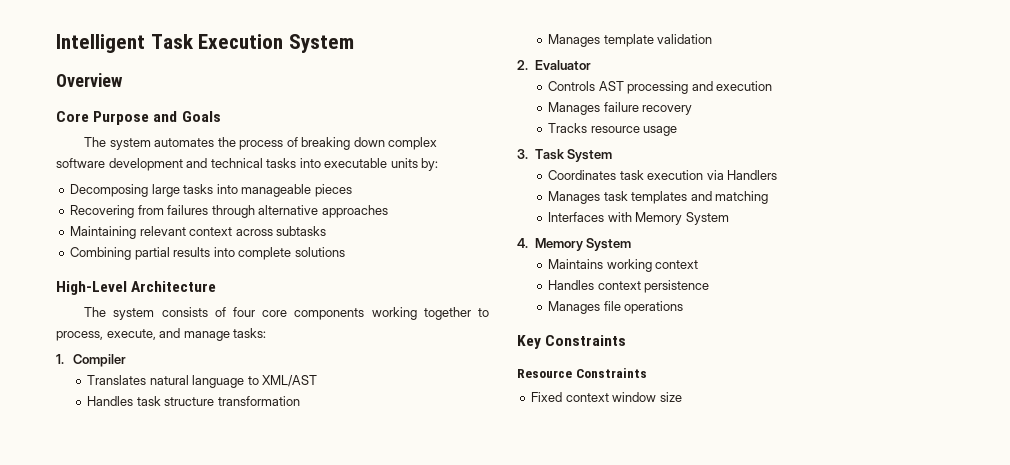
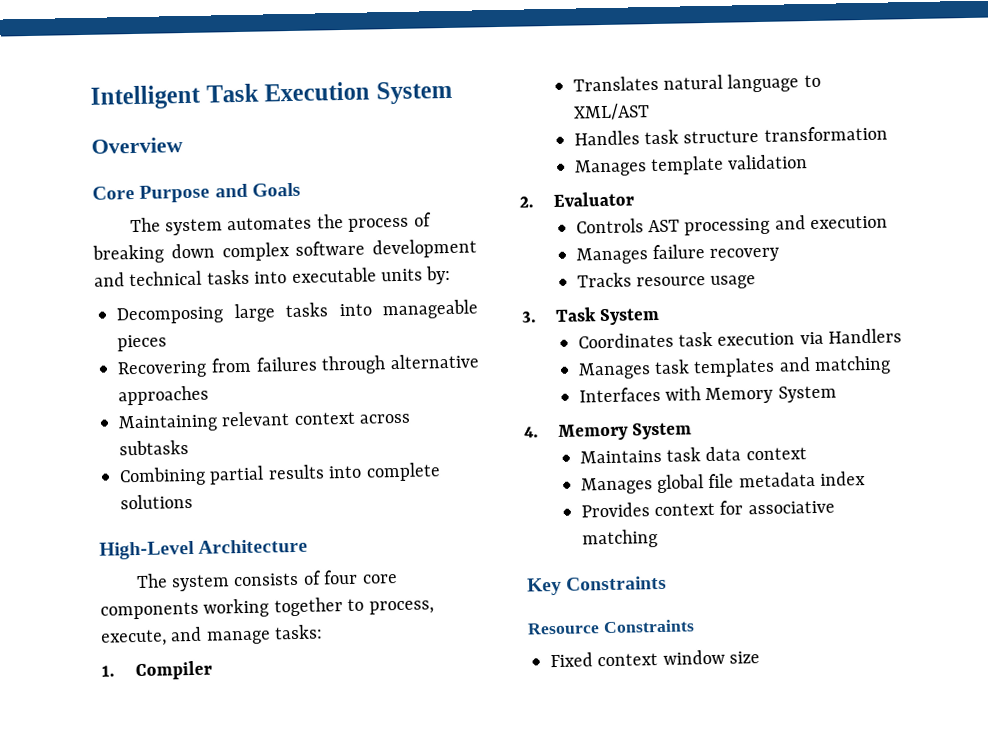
- Maintains working context
+ Maintains task data context
- Handles context persistence
- Manages file operations
+ Manages global file metadata index
+ Provides context for associative matching

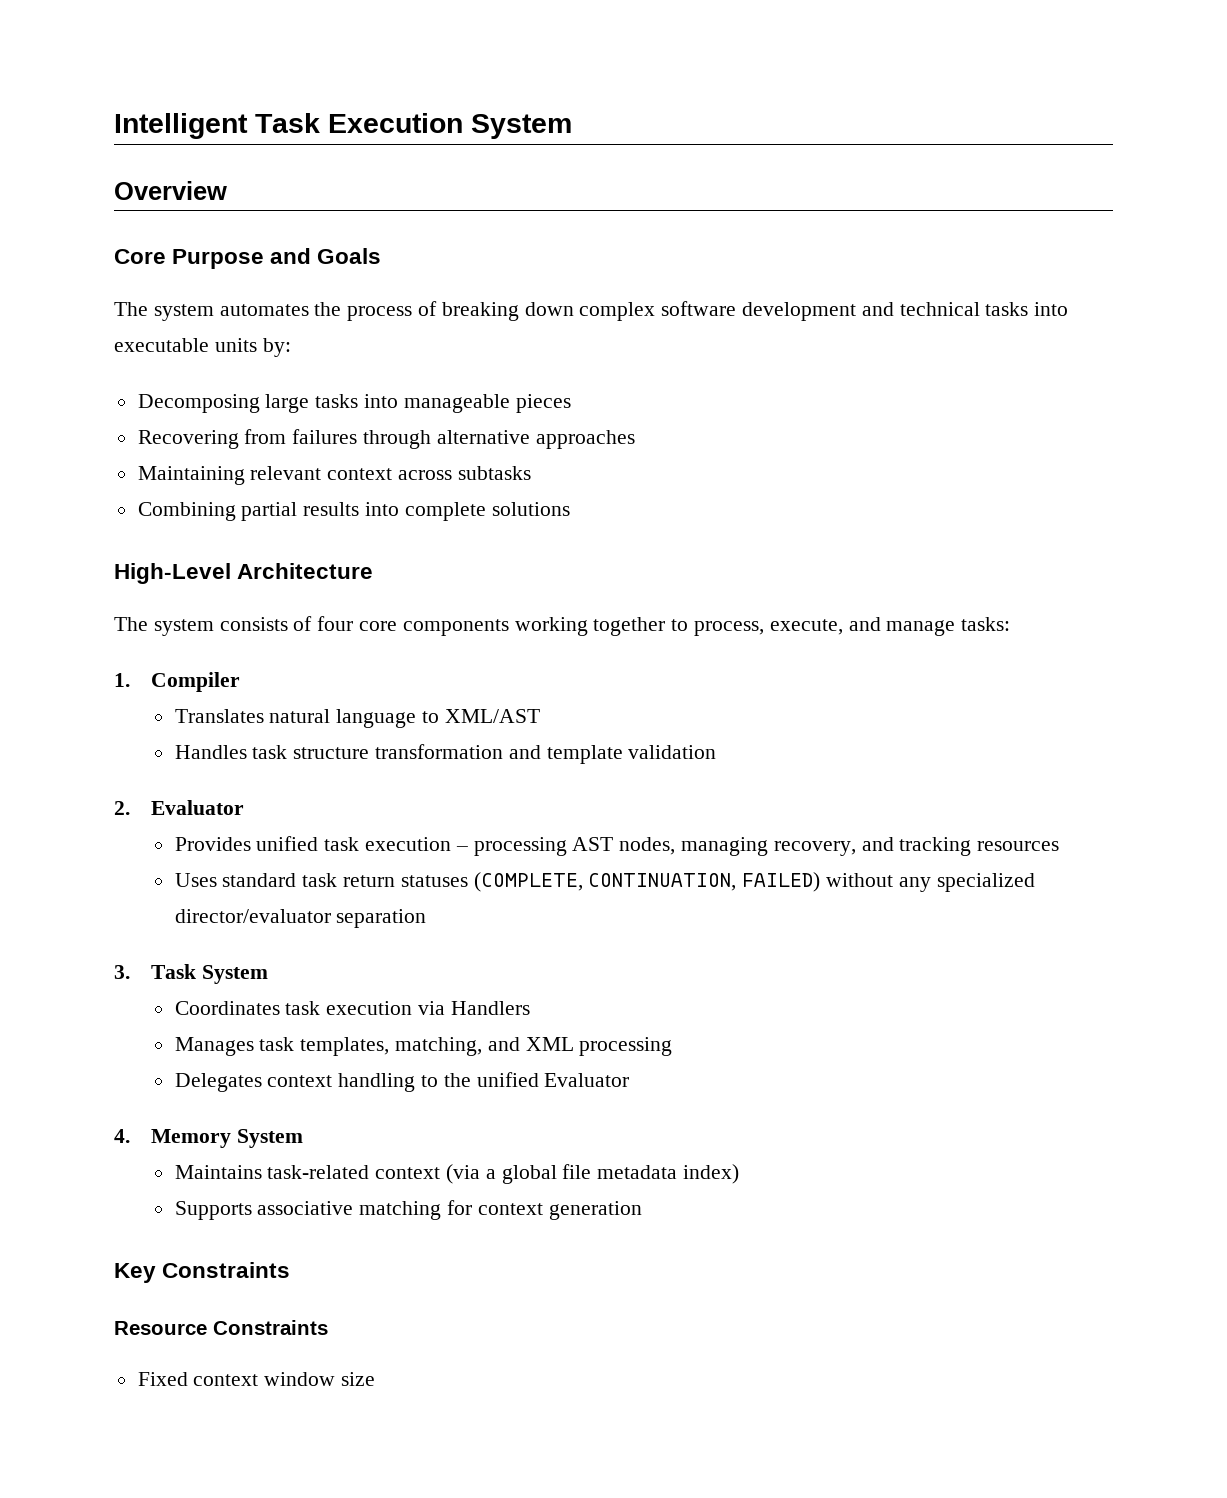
- Handles task structure transformation
- Manages template validation
+ Handles task structure transformation and template validation
- Controls AST processing and execution
- Manages failure recovery
- Tracks resource usage
+ Provides unified task execution – processing AST nodes, managing recovery, and tracking resources
+ Uses standard task return statuses (COMPLETE, CONTINUATION, FAILED) without any specialized director/evaluator separation
- Manages task templates and matching
- Interfaces with Memory System
+ Manages task templates, matching, and XML processing
+ Delegates context handling to the unified Evaluator
- Maintains task data context
- Manages global file metadata index
- Provides context for associative matching
+ Maintains task-related context (via a global file metadata index)
+ Supports associative matching for context generation

